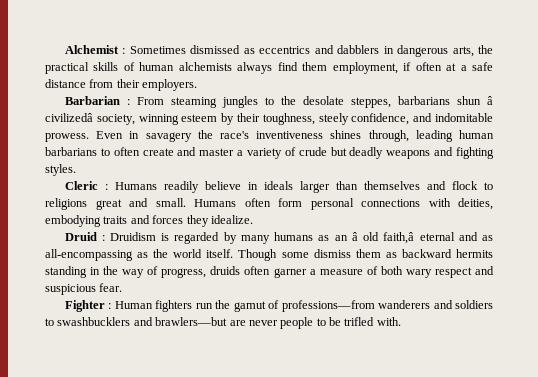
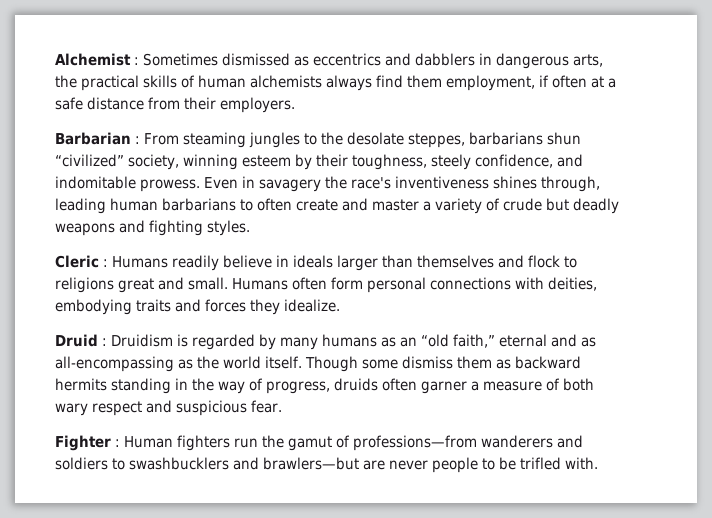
- Barbarian : From steaming jungles to the desolate steppes, barbarians shun â civilizedâ society, winning esteem by their toughness, steely confidence, and indomitable prowess.
+ Barbarian : From steaming jungles to the desolate steppes, barbarians shun “civilized” society, winning esteem by their toughness, steely confidence, and indomitable prowess.
- Druid : Druidism is regarded by many humans as an â old faith,â eternal and as all-encompassing as the world itself.
+ Druid : Druidism is regarded by many humans as an “old faith,” eternal and as all-encompassing as the world itself.

